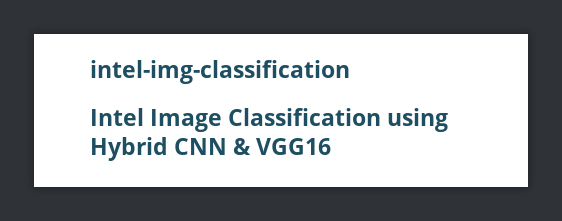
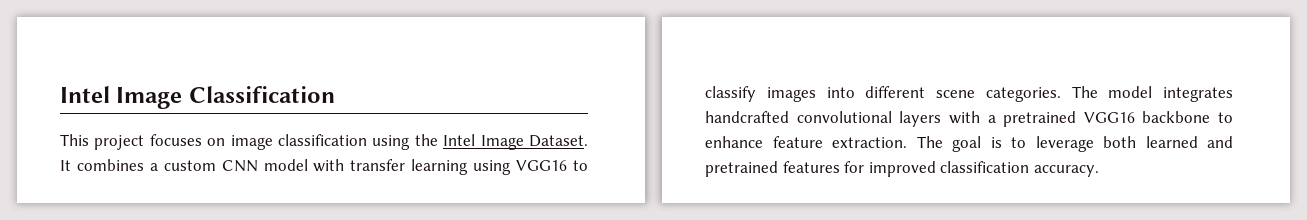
- intel-img-classification
- Intel Image Classification using Hybrid CNN & VGG16
+ Intel Image Classification
+ This project focuses on image classification using the Intel Image Dataset. It combines a custom CNN model with transfer learning using VGG16 to classify images into different scene categories. The model integrates handcrafted convolutional layers with a pretrained VGG16 backbone to enhance feature extraction. The goal is to leverage both learned and pretrained features for improved classification accuracy.

